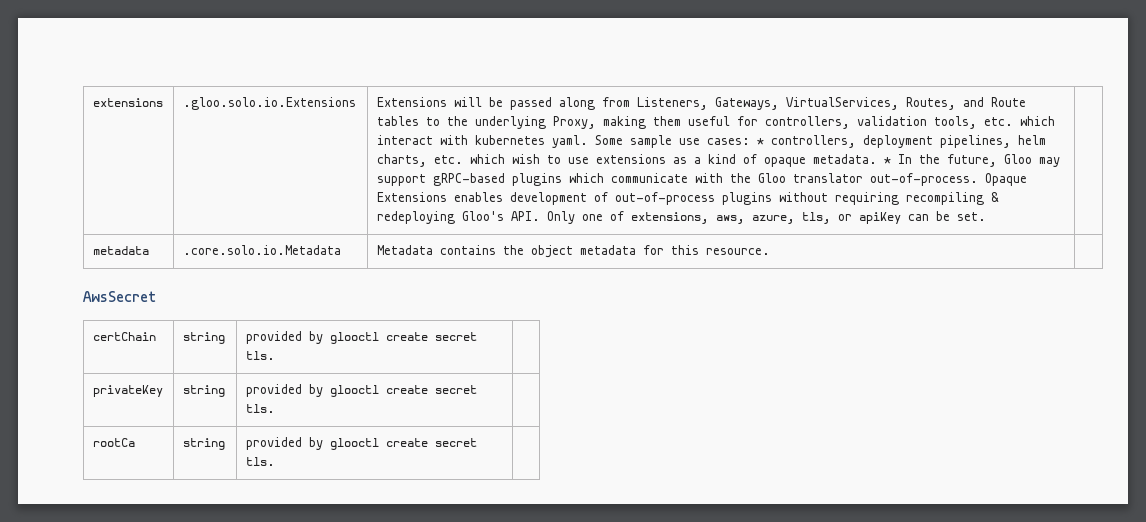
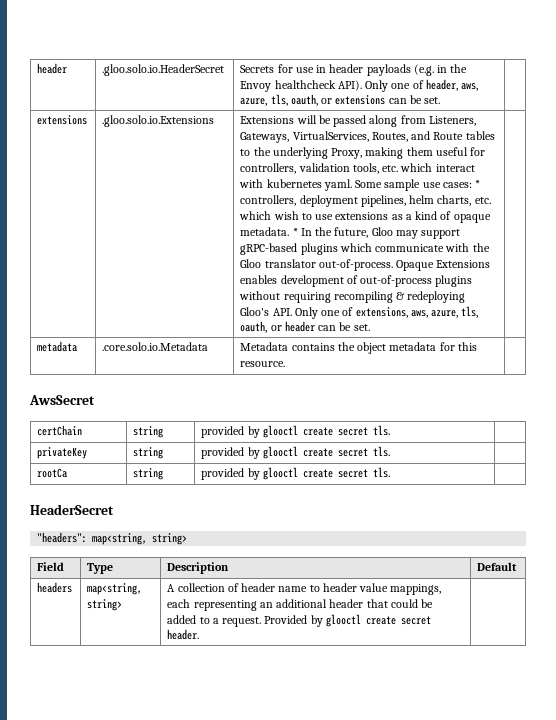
+ header | .gloo.solo.io.HeaderSecret | Secrets for use in header payloads (e.g. in the Envoy healthcheck API). Only one of header, aws, azure, tls, oauth, or extensions can be set.
- Opaque Extensions enables development of out-of-process plugins without requiring recompiling & redeploying Gloo's API. Only one of extensions, aws, azure, tls, or apiKey can be set.
+ Opaque Extensions enables development of out-of-process plugins without requiring recompiling & redeploying Gloo's API. Only one of extensions, aws, azure, tls, oauth, or header can be set.
+ HeaderSecret
+ "headers": map<string, string>
+ Field | Type | Description | Default
+ headers | map<string, string> | A collection of header name to header value mappings, each representing an additional header that could be added to a request. Provided by glooctl create secret header. |

